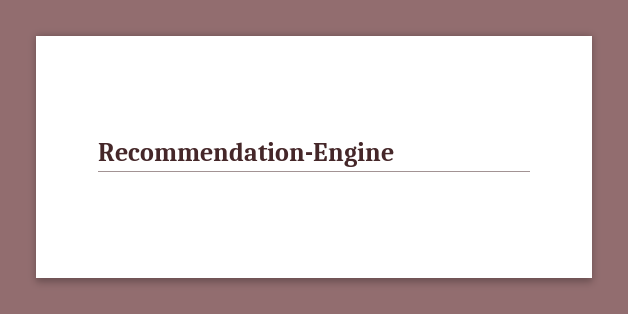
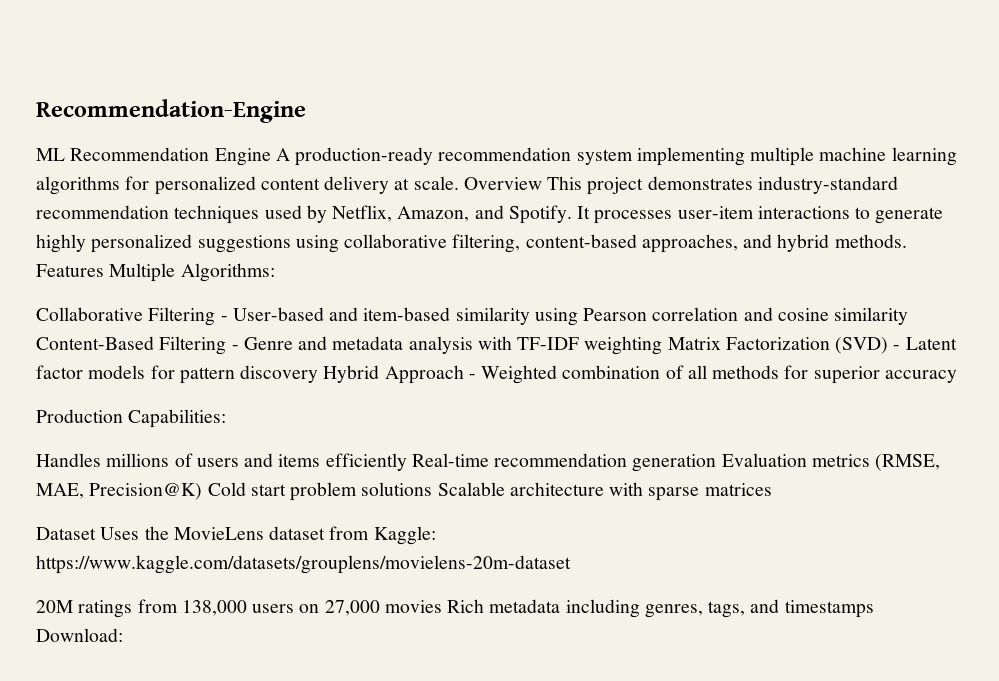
+ ML Recommendation Engine A production-ready recommendation system implementing multiple machine learning algorithms for personalized content delivery at scale. Overview This project demonstrates industry-standard recommendation techniques used by Netflix, Amazon, and Spotify. It processes user-item interactions to generate highly personalized suggestions using collaborative filtering, content-based approaches, and hybrid methods. Features Multiple Algorithms:
+ Collaborative Filtering - User-based and item-based similarity using Pearson correlation and cosine similarity Content-Based Filtering - Genre and metadata analysis with TF-IDF weighting Matrix Factorization (SVD) - Latent factor models for pattern discovery Hybrid Approach - Weighted combination of all methods for superior accuracy
+ Production Capabilities:
+ Handles millions of users and items efficiently Real-time recommendation generation Evaluation metrics (RMSE, MAE, Precision@K) Cold start problem solutions Scalable architecture with sparse matrices
+ Dataset Uses the MovieLens dataset from Kaggle: https://www.kaggle.com/datasets/grouplens/movielens-20m-dataset
+ 20M ratings from 138,000 users on 27,000 movies Rich metadata including genres, tags, and timestamps Download:

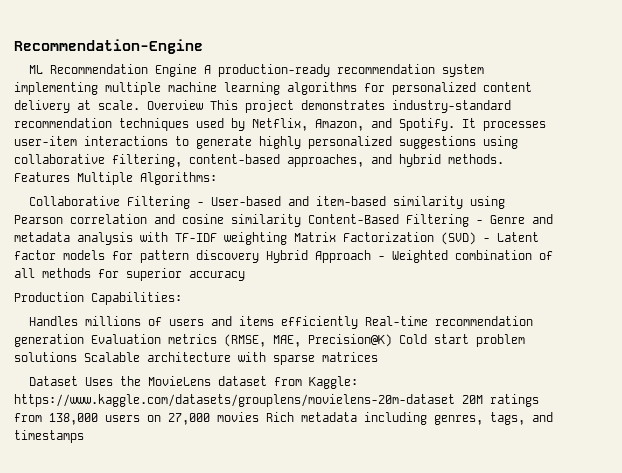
- Dataset Uses the MovieLens dataset from Kaggle: https://www.kaggle.com/datasets/grouplens/movielens-20m-dataset
- 20M ratings from 138,000 users on 27,000 movies Rich metadata including genres, tags, and timestamps Download:
+ Dataset Uses the MovieLens dataset from Kaggle: https://www.kaggle.com/datasets/grouplens/movielens-20m-dataset 20M ratings from 138,000 users on 27,000 movies Rich metadata including genres, tags, and timestamps

